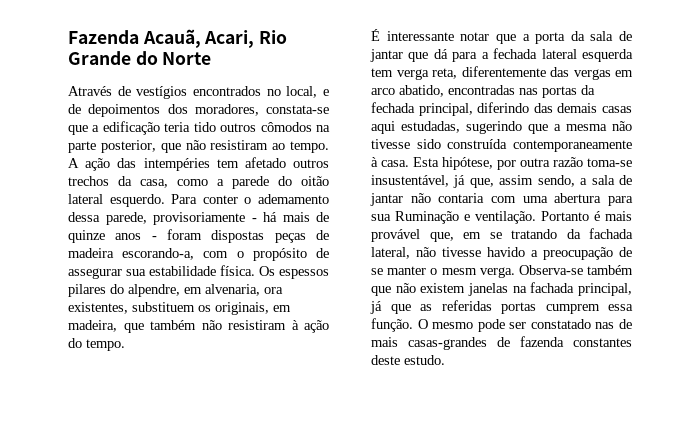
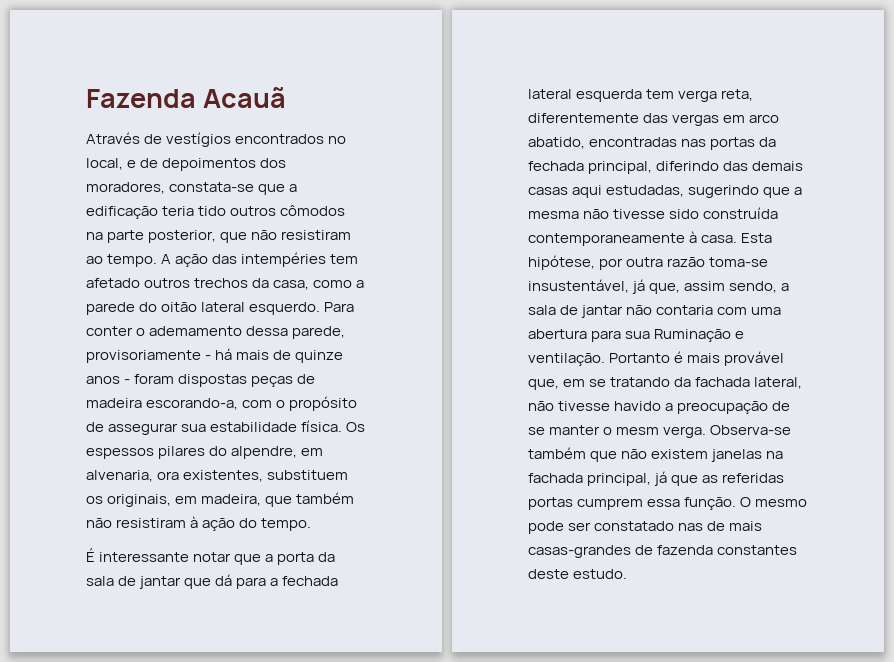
- Fazenda Acauã, Acari, Rio Grande do Norte
+ Fazenda Acauã

